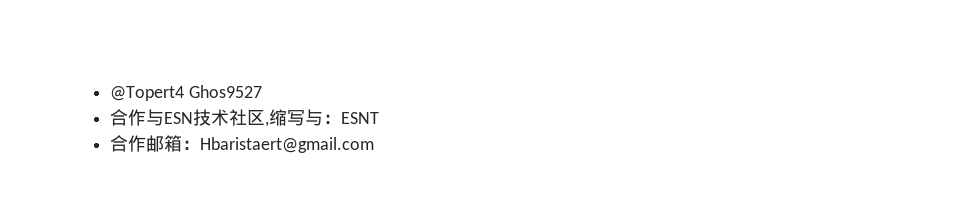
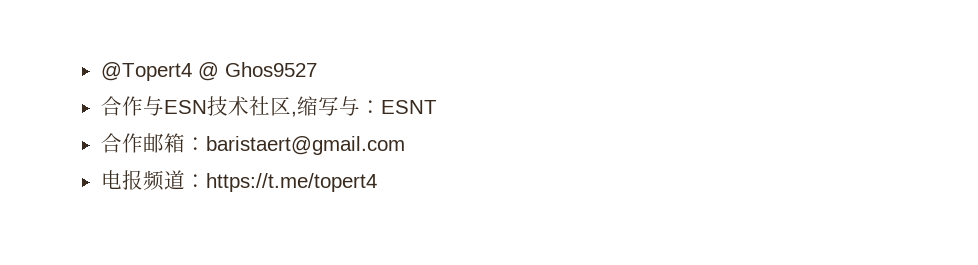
- @Topert4 Ghos9527
+ @Topert4 @ Ghos9527
- 合作邮箱：Hbaristaert@gmail.com
+ 合作邮箱：baristaert@gmail.com
+ 电报频道：https://t.me/topert4

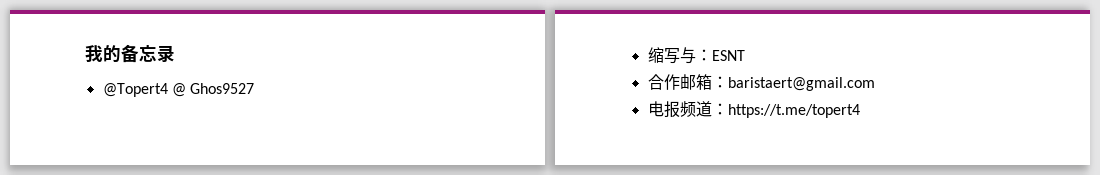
+ 我的备忘录
- 合作与ESN技术社区,缩写与：ESNT
+ 缩写与：ESNT

